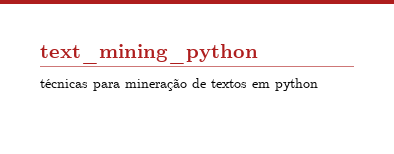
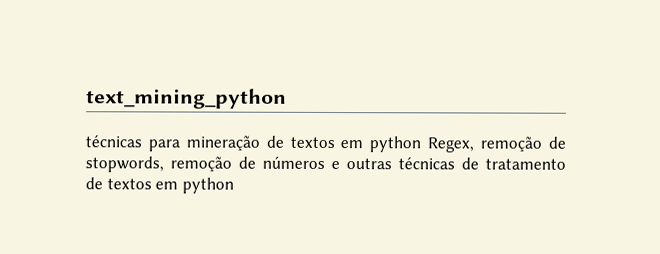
- técnicas para mineração de textos em python
+ técnicas para mineração de textos em python Regex, remoção de stopwords, remoção de números e outras técnicas de tratamento de textos em python

